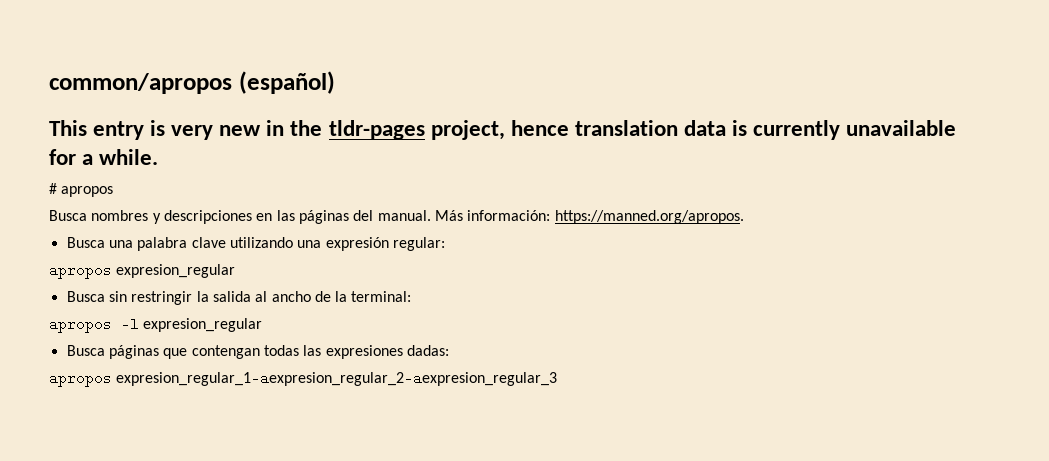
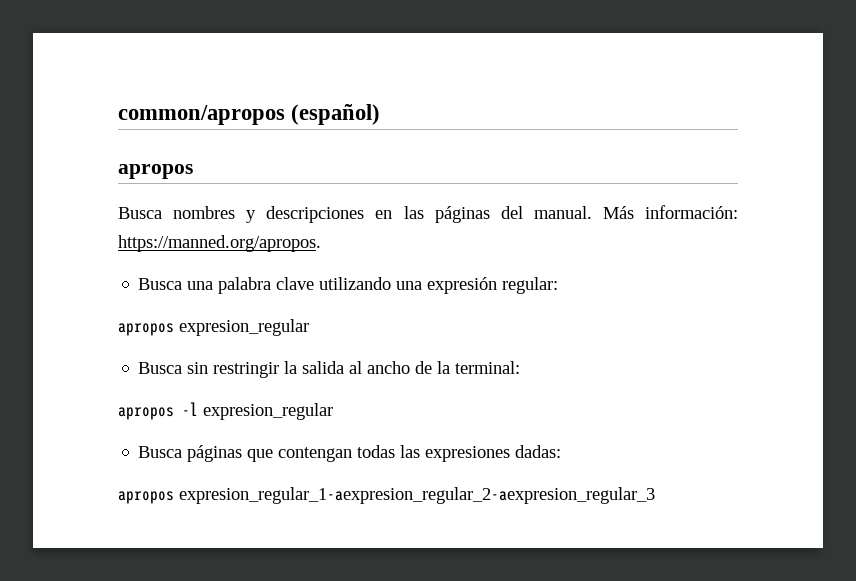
  common/apropos (español)
- This entry is very new in the tldr-pages project, hence translation data is currently unavailable for a while.
- # apropos
+ apropos

